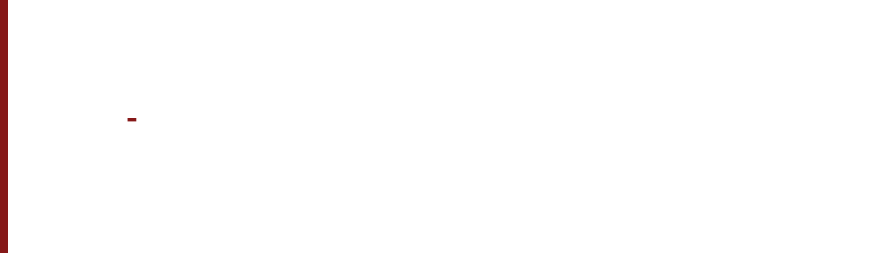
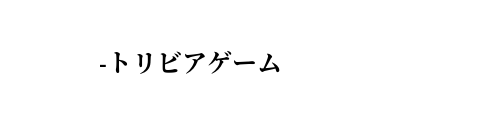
- -
+ -トリビアゲーム

